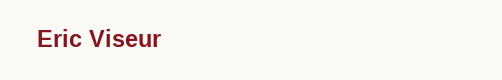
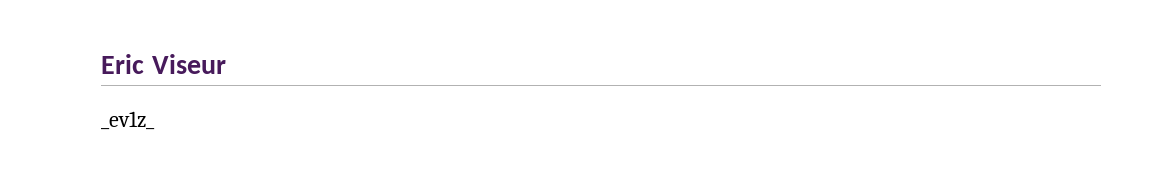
+ _ev1z_

